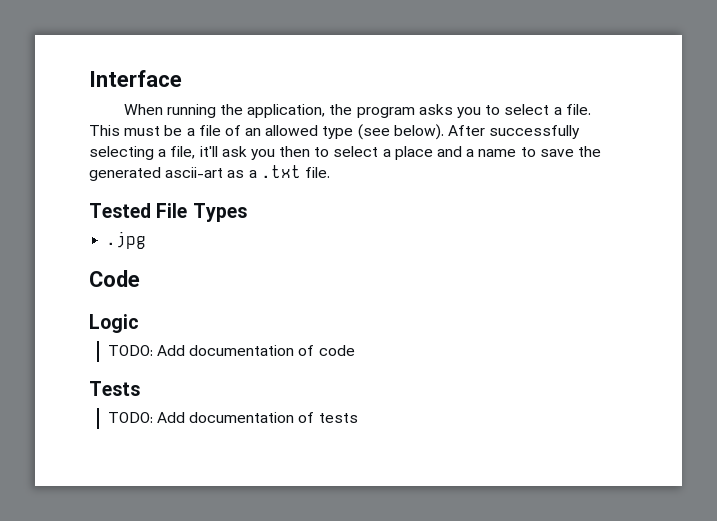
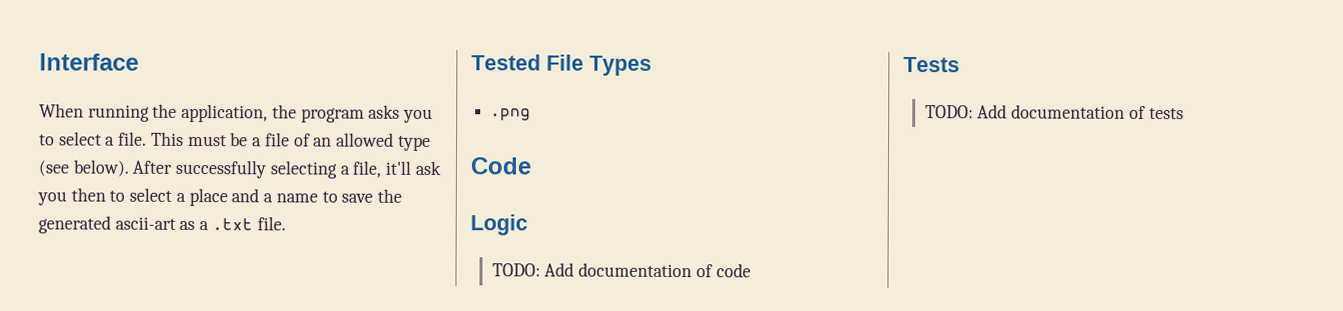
- .jpg
+ .png

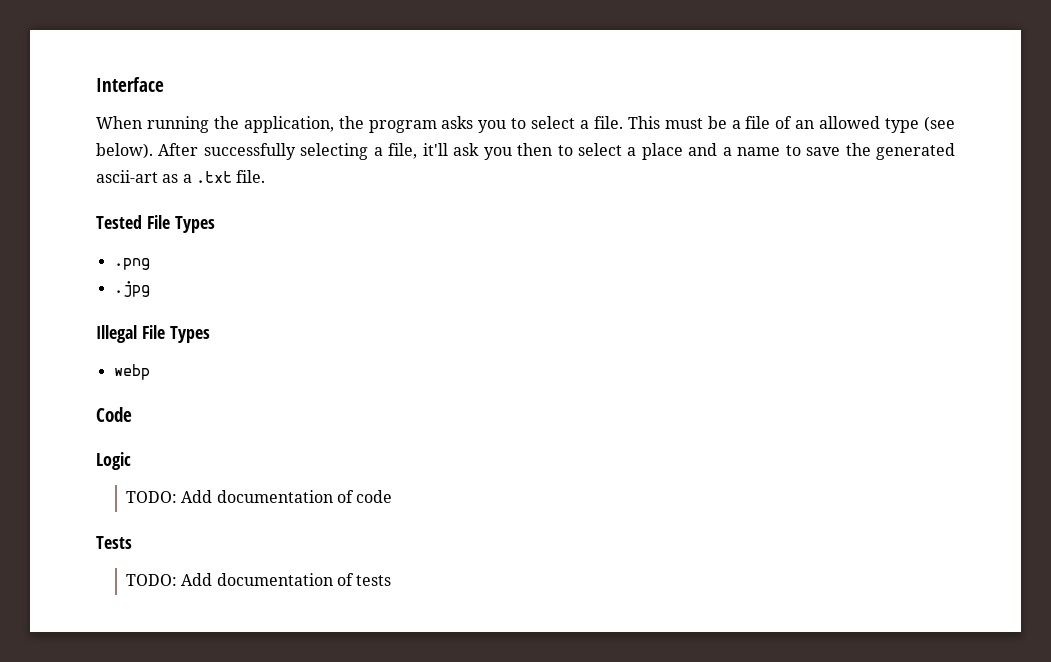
+ .jpg
+ Illegal File Types
+ webp

